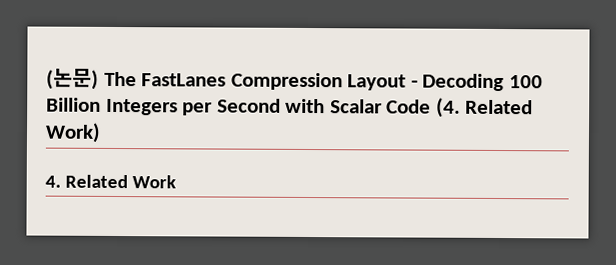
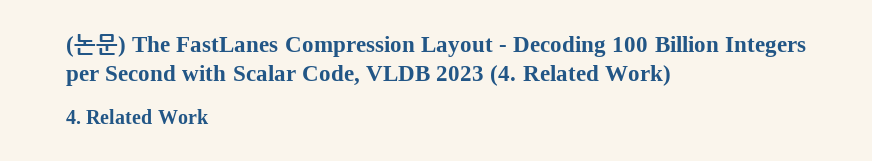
- (논문) The FastLanes Compression Layout - Decoding 100 Billion Integers per Second with Scalar Code (4. Related Work)
+ (논문) The FastLanes Compression Layout - Decoding 100 Billion Integers per Second with Scalar Code, VLDB 2023 (4. Related Work)

